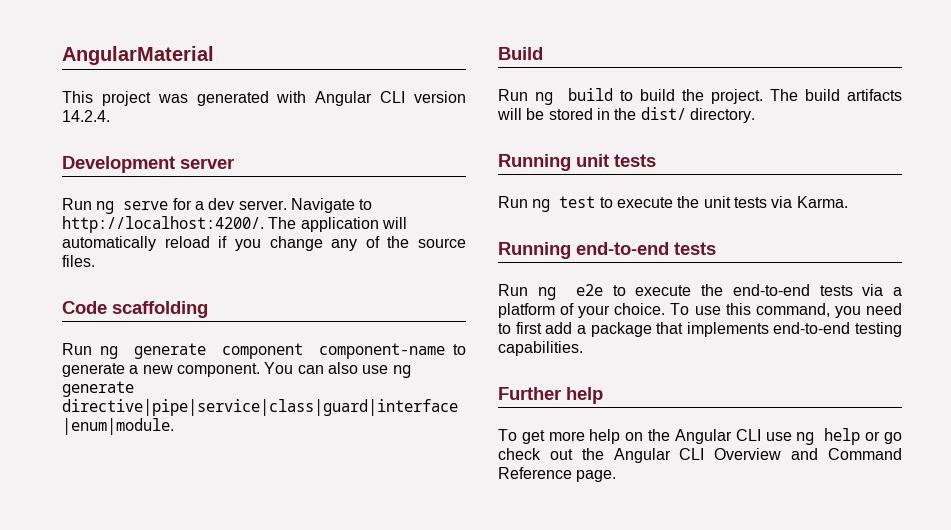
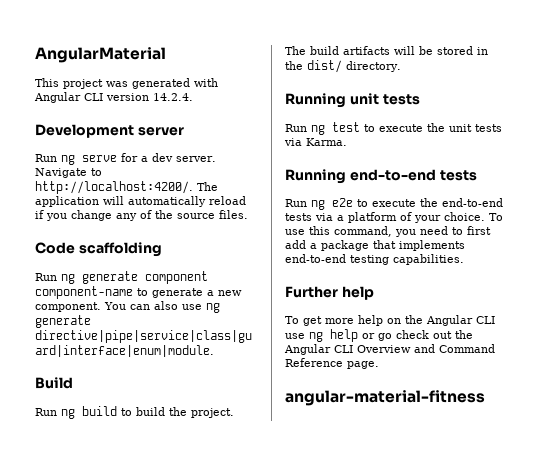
+ angular-material-fitness

